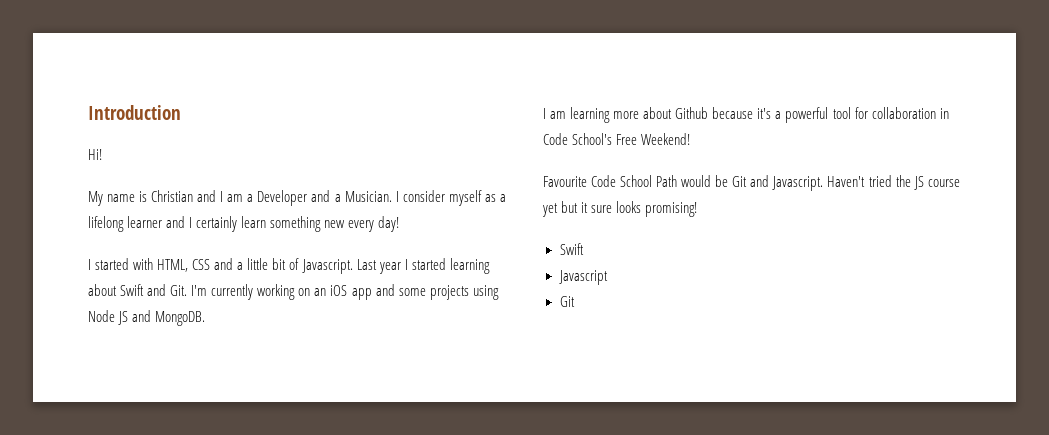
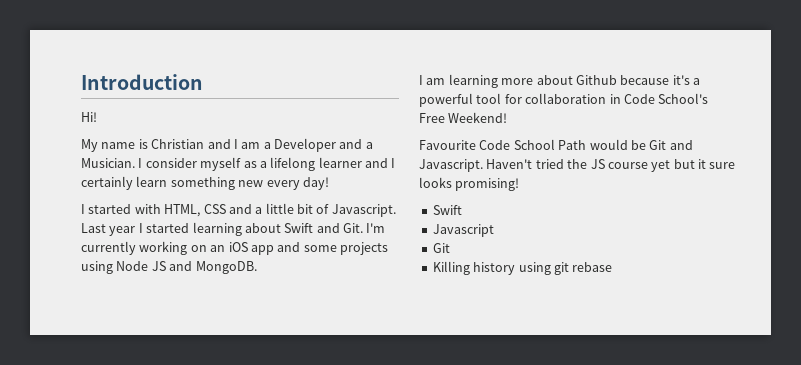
+ Killing history using git rebase

